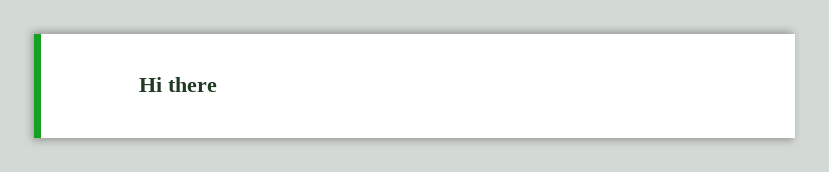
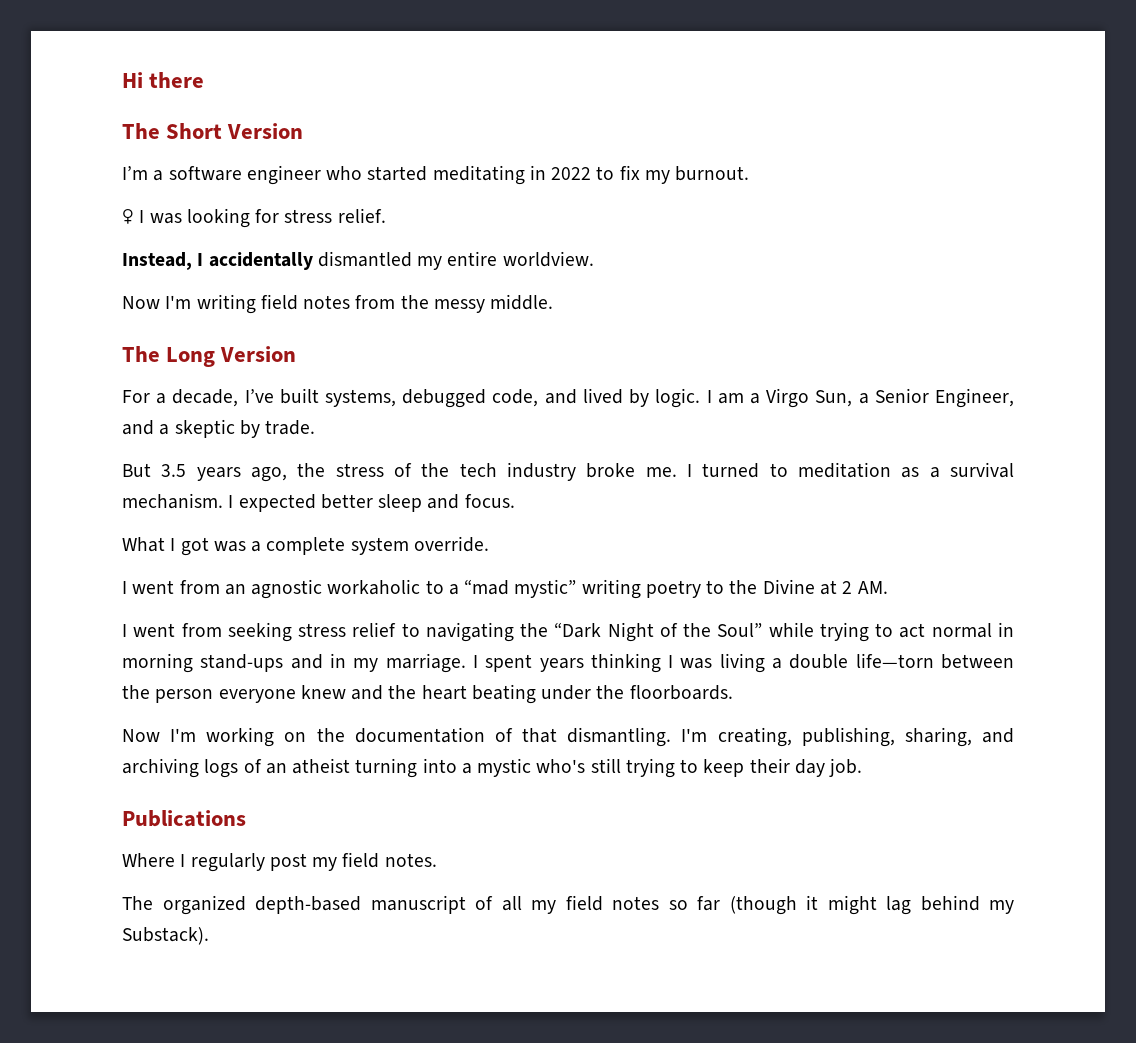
+ The Short Version
+ I’m a software engineer who started meditating in 2022 to fix my burnout.
+ ♀ I was looking for stress relief.
+ Instead, I accidentally dismantled my entire worldview.
+ Now I'm writing field notes from the messy middle.
+ The Long Version
+ For a decade, I’ve built systems, debugged code, and lived by logic. I am a Virgo Sun, a Senior Engineer, and a skeptic by trade.
+ But 3.5 years ago, the stress of the tech industry broke me. I turned to meditation as a survival mechanism. I expected better sleep and focus.
+ What I got was a complete system override.
+ I went from an agnostic workaholic to a “mad mystic” writing poetry to the Divine at 2 AM.
+ I went from seeking stress relief to navigating the “Dark Night of the Soul” while trying to act normal in morning stand-ups and in my marriage. I spent years thinking I was living a double life—torn between the person everyone knew and the heart beating under the floorboards.
+ Now I'm working on the documentation of that dismantling. I'm creating, publishing, sharing, and archiving logs of an atheist turning into a mystic who's still trying to keep their day job.
+ Publications
+ Where I regularly post my field notes.
+ The organized depth-based manuscript of all my field notes so far (though it might lag behind my Substack).

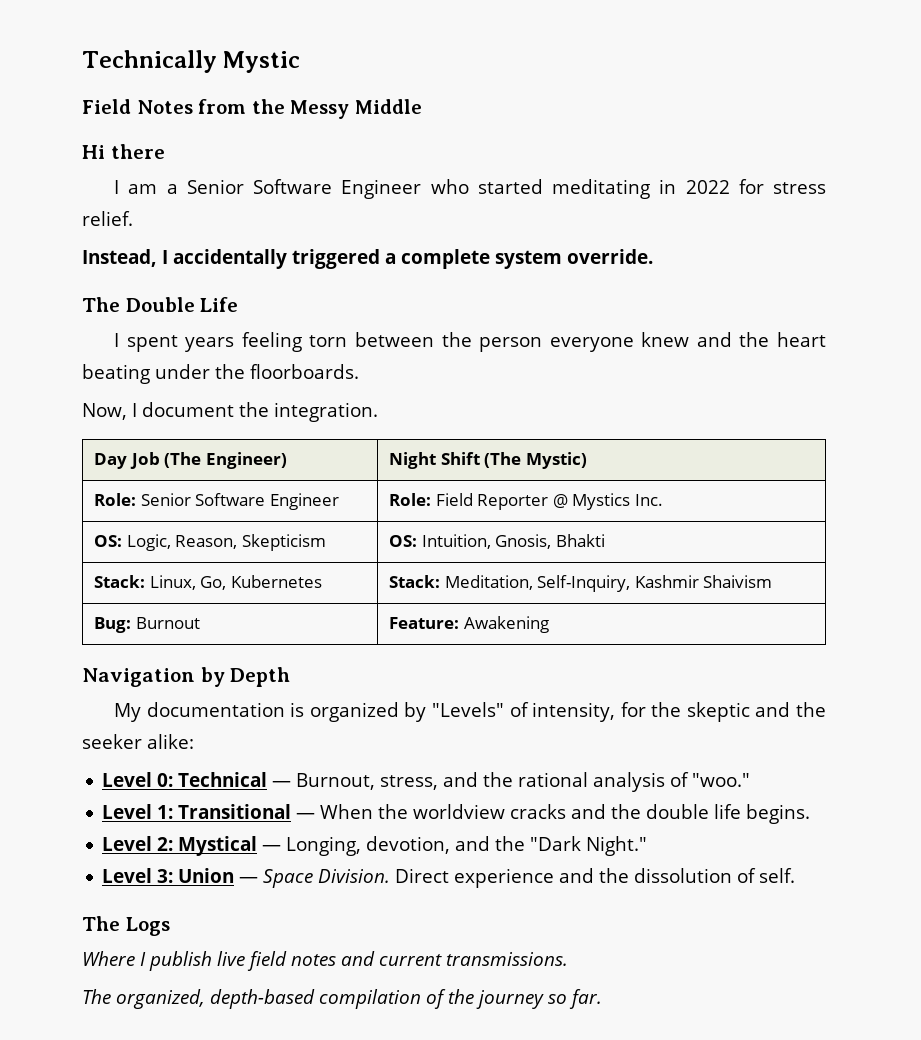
+ Technically Mystic
+ Field Notes from the Messy Middle
  Hi there
- The Short Version
- I’m a software engineer who started meditating in 2022 to fix my burnout.
- ♀ I was looking for stress relief.
+ I am a Senior Software Engineer who started meditating in 2022 for stress relief.
- Instead, I accidentally dismantled my entire worldview.
- Now I'm writing field notes from the messy middle.
- The Long Version
- For a decade, I’ve built systems, debugged code, and lived by logic. I am a Virgo Sun, a Senior Engineer, and a skeptic by trade.
- But 3.5 years ago, the stress of the tech industry broke me. I turned to meditation as a survival mechanism. I expected better sleep and focus.
- What I got was a complete system override.
- I went from an agnostic workaholic to a “mad mystic” writing poetry to the Divine at 2 AM.
- I went from seeking stress relief to navigating the “Dark Night of the Soul” while trying to act normal in morning stand-ups and in my marriage. I spent years thinking I was living a double life—torn between the person everyone knew and the heart beating under the floorboards.
+ Instead, I accidentally triggered a complete system override.
+ The Double Life
+ I spent years feeling torn between the person everyone knew and the heart beating under the floorboards.
- Now I'm working on the documentation of that dismantling. I'm creating, publishing, sharing, and archiving logs of an atheist turning into a mystic who's still trying to keep their day job.
- Publications
- Where I regularly post my field notes.
- The organized depth-based manuscript of all my field notes so far (though it might lag behind my Substack).
+ Now, I document the integration.
+ Day Job (The Engineer) | Night Shift (The Mystic)
+ Role: Senior Software Engineer | Role: Field Reporter @ Mystics Inc.
+ OS: Logic, Reason, Skepticism | OS: Intuition, Gnosis, Bhakti
+ Stack: Linux, Go, Kubernetes | Stack: Meditation, Self-Inquiry, Kashmir Shaivism
+ Bug: Burnout | Feature: Awakening
+ Navigation by Depth
+ My documentation is organized by "Levels" of intensity, for the skeptic and the seeker alike:
+ Level 0: Technical — Burnout, stress, and the rational analysis of "woo."
+ Level 1: Transitional — When the worldview cracks and the double life begins.
+ Level 2: Mystical — Longing, devotion, and the "Dark Night."
+ Level 3: Union — Space Division. Direct experience and the dissolution of self.
+ The Logs
+ Where I publish live field notes and current transmissions.
+ The organized, depth-based compilation of the journey so far.

